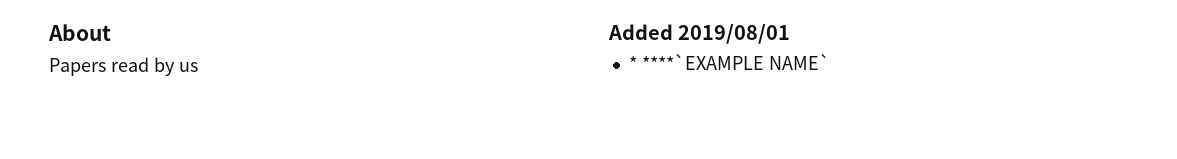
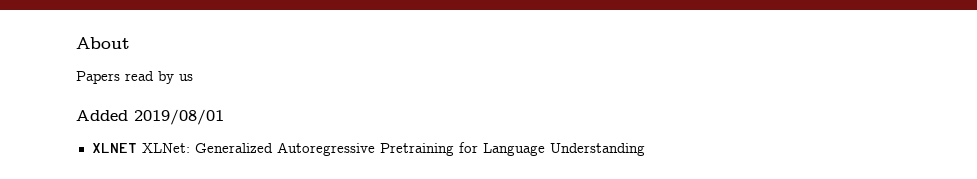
- * ****`EXAMPLE NAME`
+ XLNET XLNet: Generalized Autoregressive Pretraining for Language Understanding

